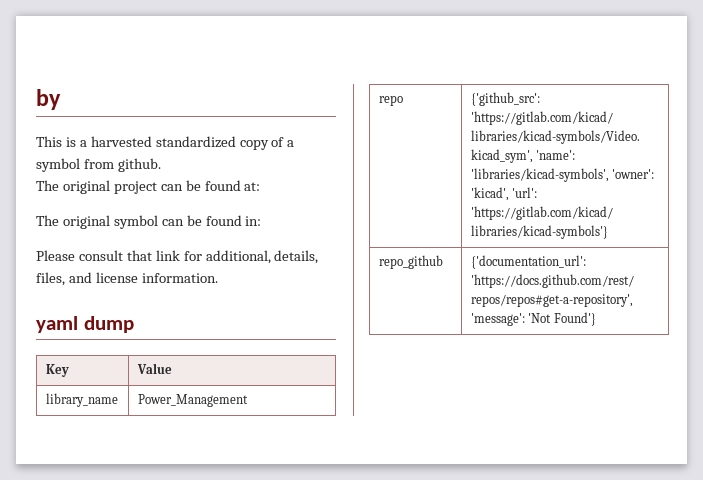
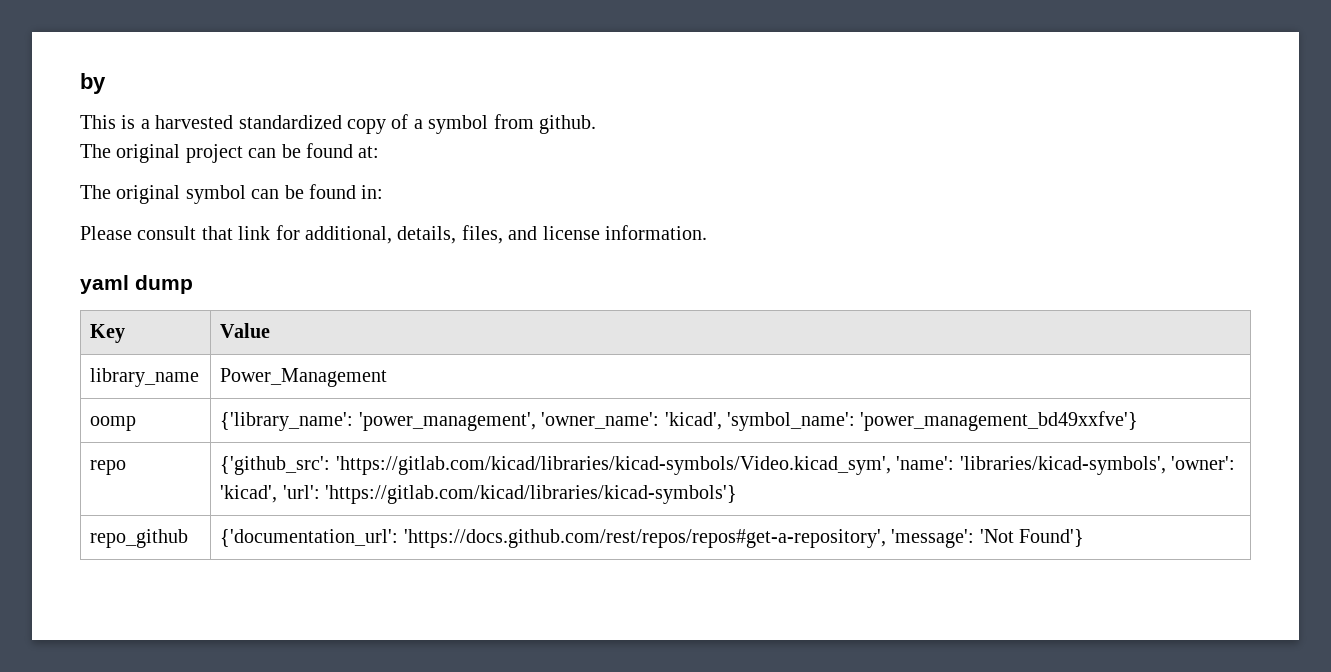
+ oomp | {'library_name': 'power_management', 'owner_name': 'kicad', 'symbol_name': 'power_management_bd49xxfve'}

